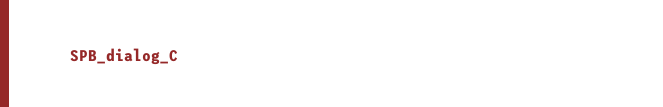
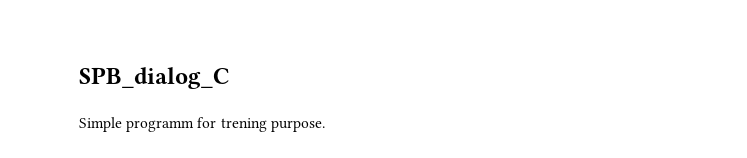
+ Simple programm for trening purpose.

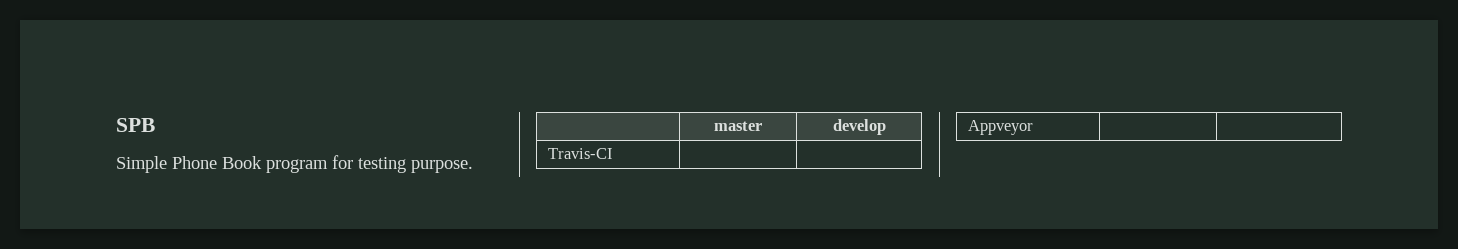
- SPB_dialog_C
+ SPB
- Simple programm for trening purpose.
+ Simple Phone Book program for testing purpose.
+ | master | develop
+ Travis-CI | |
+ Appveyor | |

